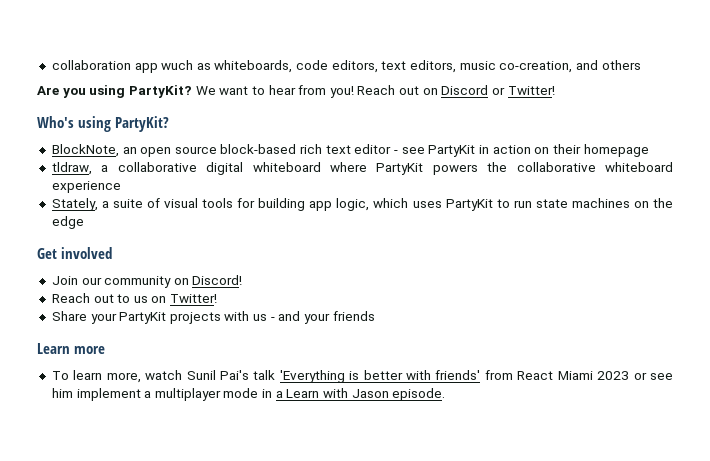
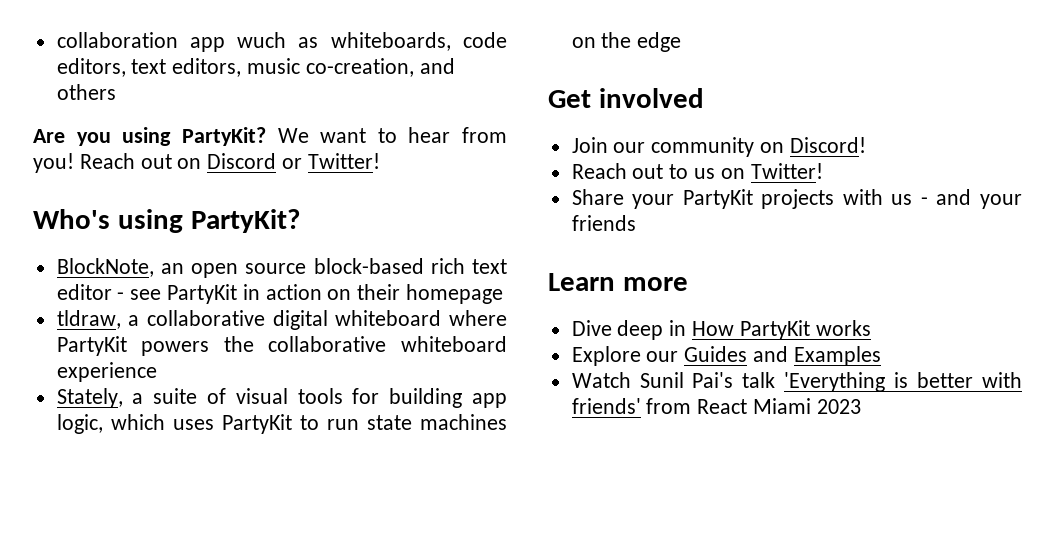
- To learn more, watch Sunil Pai's talk 'Everything is better with friends' from React Miami 2023 or see him implement a multiplayer mode in a Learn with Jason episode.
+ Dive deep in How PartyKit works
+ Explore our Guides and Examples
+ Watch Sunil Pai's talk 'Everything is better with friends' from React Miami 2023

